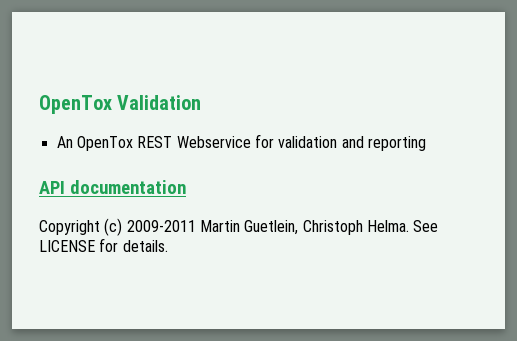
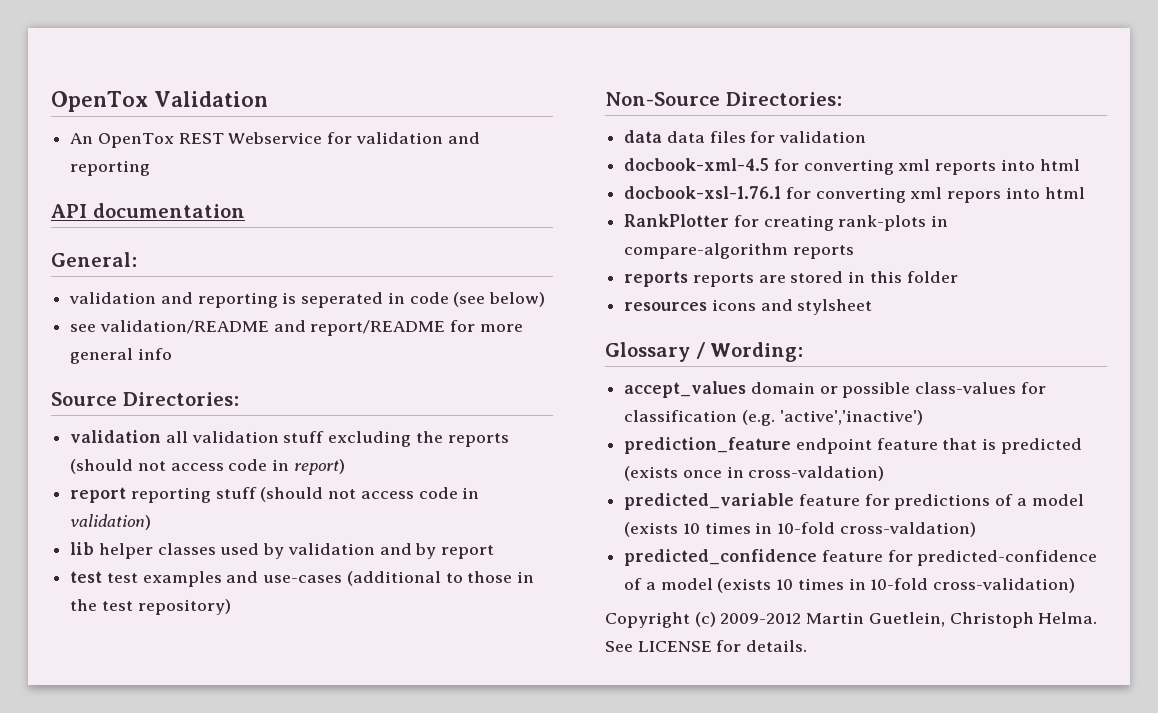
+ General:
+ validation and reporting is seperated in code (see below)
+ see validation/README and report/README for more general info
+ Source Directories:
+ validation all validation stuff excluding the reports (should not access code in report)
+ report reporting stuff (should not access code in validation)
+ lib helper classes used by validation and by report
+ test test examples and use-cases (additional to those in the test repository)
+ Non-Source Directories:
+ data data files for validation
+ docbook-xml-4.5 for converting xml reports into html
+ docbook-xsl-1.76.1 for converting xml repors into html
+ RankPlotter for creating rank-plots in compare-algorithm reports
+ reports reports are stored in this folder
+ resources icons and stylsheet
+ Glossary / Wording:
+ accept_values domain or possible class-values for classification (e.g. 'active','inactive')
+ prediction_feature endpoint feature that is predicted (exists once in cross-valdation)
+ predicted_variable feature for predictions of a model (exists 10 times in 10-fold cross-valdation)
+ predicted_confidence feature for predicted-confidence of a model (exists 10 times in 10-fold cross-validation)
- Copyright (c) 2009-2011 Martin Guetlein, Christoph Helma.
+ Copyright (c) 2009-2012 Martin Guetlein, Christoph Helma.

